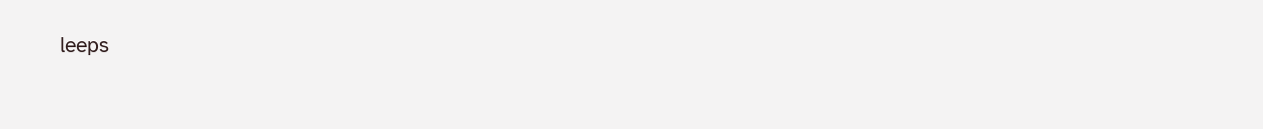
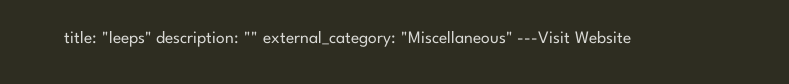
- leeps
+ title: "leeps" description: "" external_category: "Miscellaneous" ---Visit Website

